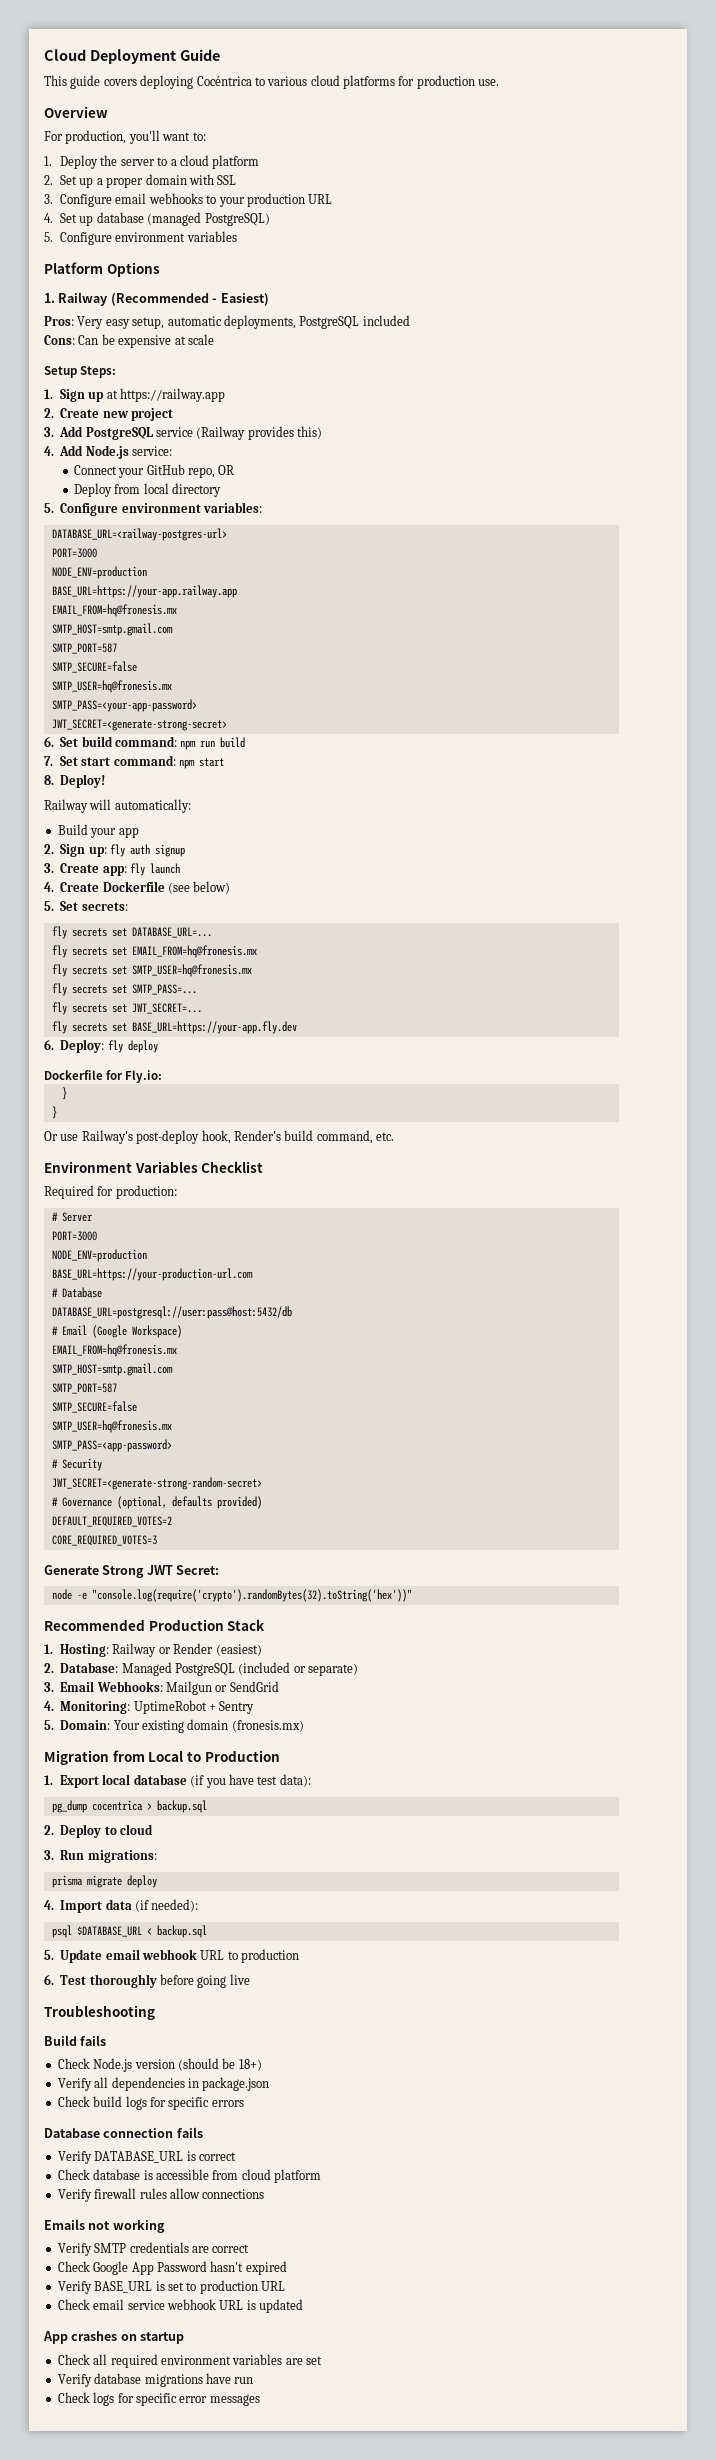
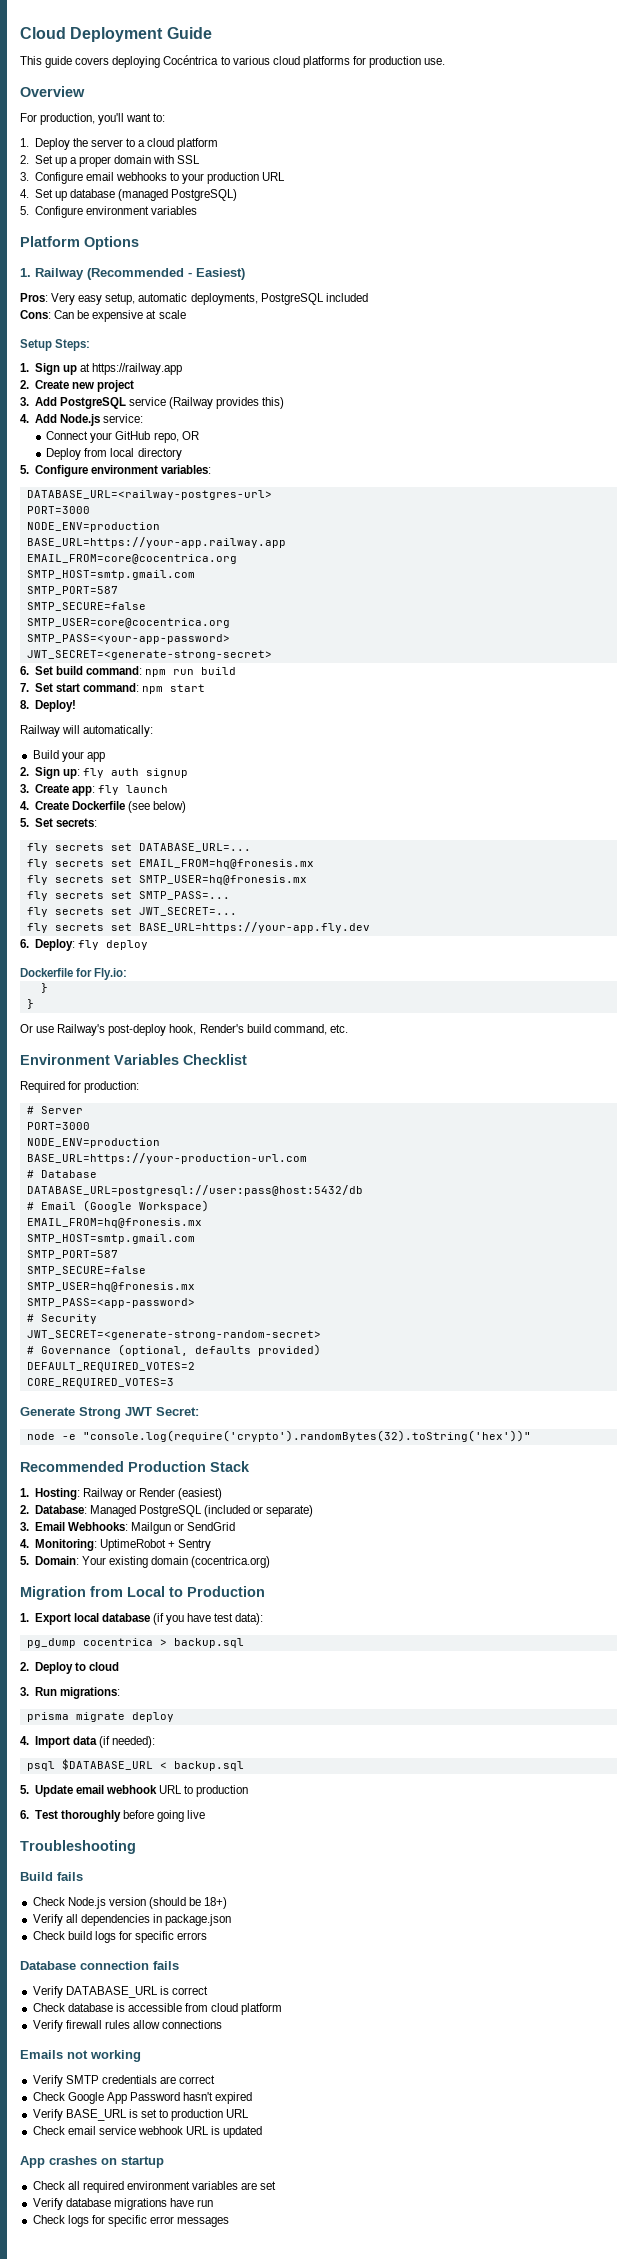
  BASE_URL=https://your-app.railway.app
- EMAIL_FROM=hq@fronesis.mx
+ EMAIL_FROM=core@cocentrica.org
  SMTP_HOST=smtp.gmail.com
  SMTP_PORT=587
  SMTP_SECURE=false
- SMTP_USER=hq@fronesis.mx
+ SMTP_USER=core@cocentrica.org
- 5. Domain: Your existing domain (fronesis.mx)
+ 5. Domain: Your existing domain (cocentrica.org)

